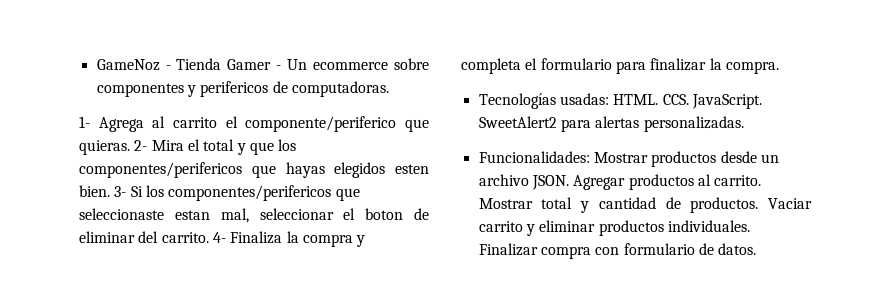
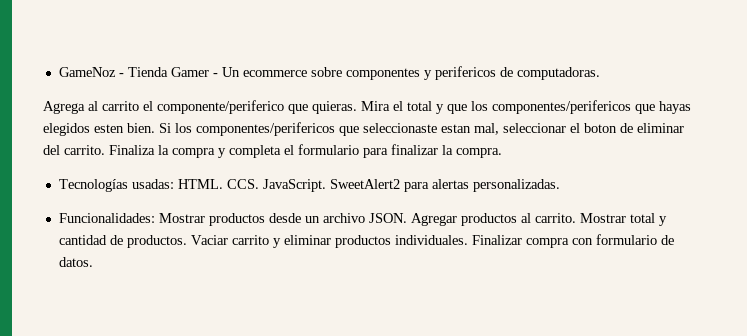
- 1- Agrega al carrito el componente/periferico que quieras.
+ Agrega al carrito el componente/periferico que quieras.
- 2- Mira el total y que los componentes/perifericos que hayas elegidos esten bien.
+ Mira el total y que los componentes/perifericos que hayas elegidos esten bien.
- 3- Si los componentes/perifericos que seleccionaste estan mal, seleccionar el boton de eliminar del carrito.
+ Si los componentes/perifericos que seleccionaste estan mal, seleccionar el boton de eliminar del carrito.
- 4- Finaliza la compra y completa el formulario para finalizar la compra.
+ Finaliza la compra y completa el formulario para finalizar la compra.

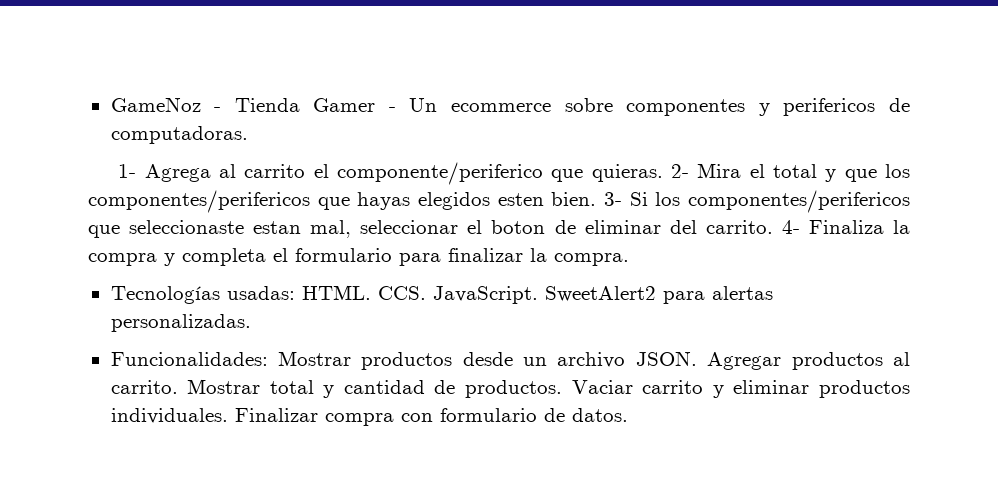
- Agrega al carrito el componente/periferico que quieras.
+ 1- Agrega al carrito el componente/periferico que quieras.
- Mira el total y que los componentes/perifericos que hayas elegidos esten bien.
+ 2- Mira el total y que los componentes/perifericos que hayas elegidos esten bien.
- Si los componentes/perifericos que seleccionaste estan mal, seleccionar el boton de eliminar del carrito.
+ 3- Si los componentes/perifericos que seleccionaste estan mal, seleccionar el boton de eliminar del carrito.
- Finaliza la compra y completa el formulario para finalizar la compra.
+ 4- Finaliza la compra y completa el formulario para finalizar la compra.

